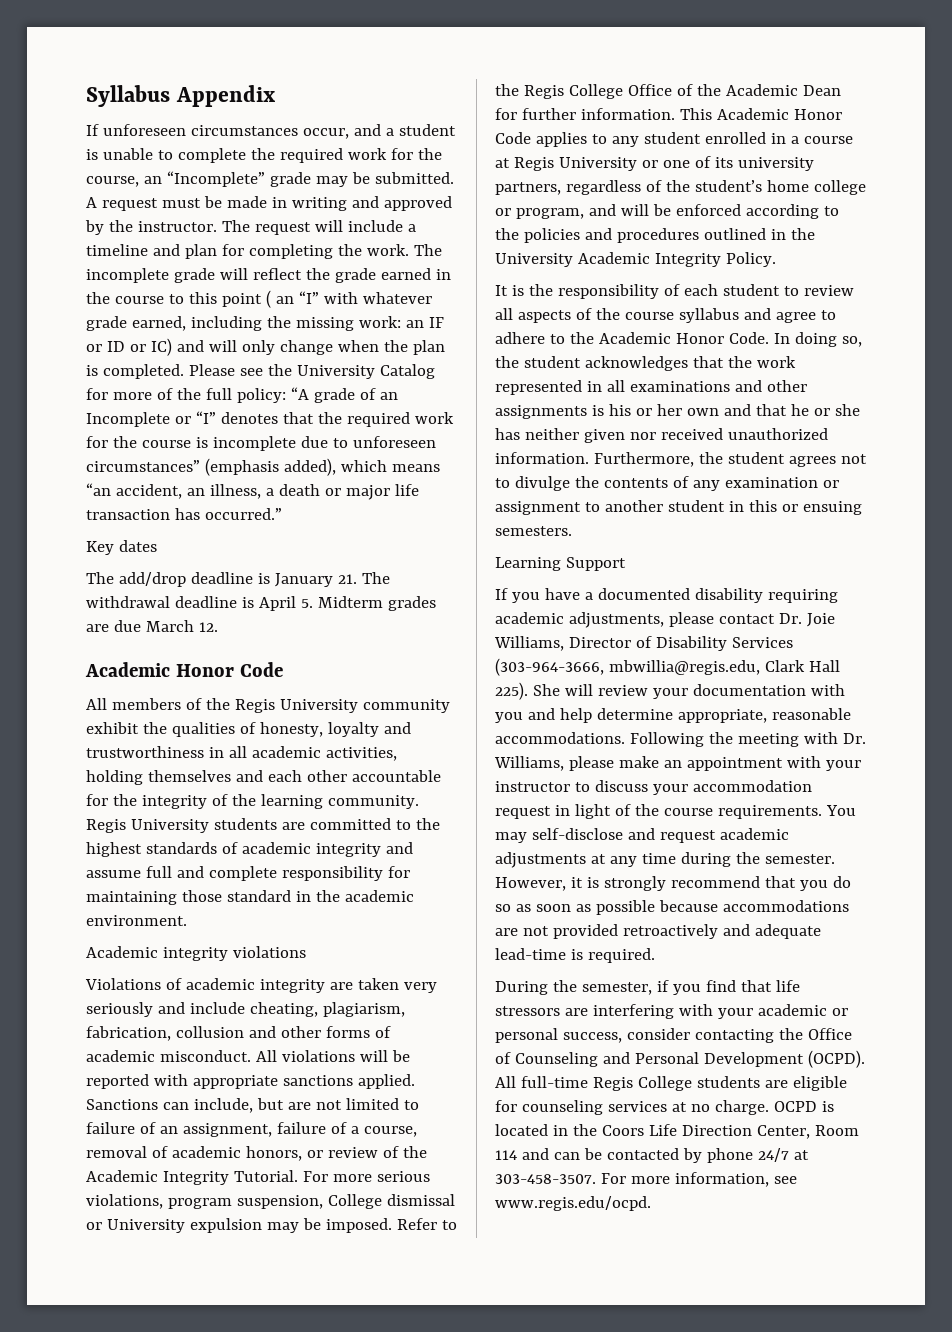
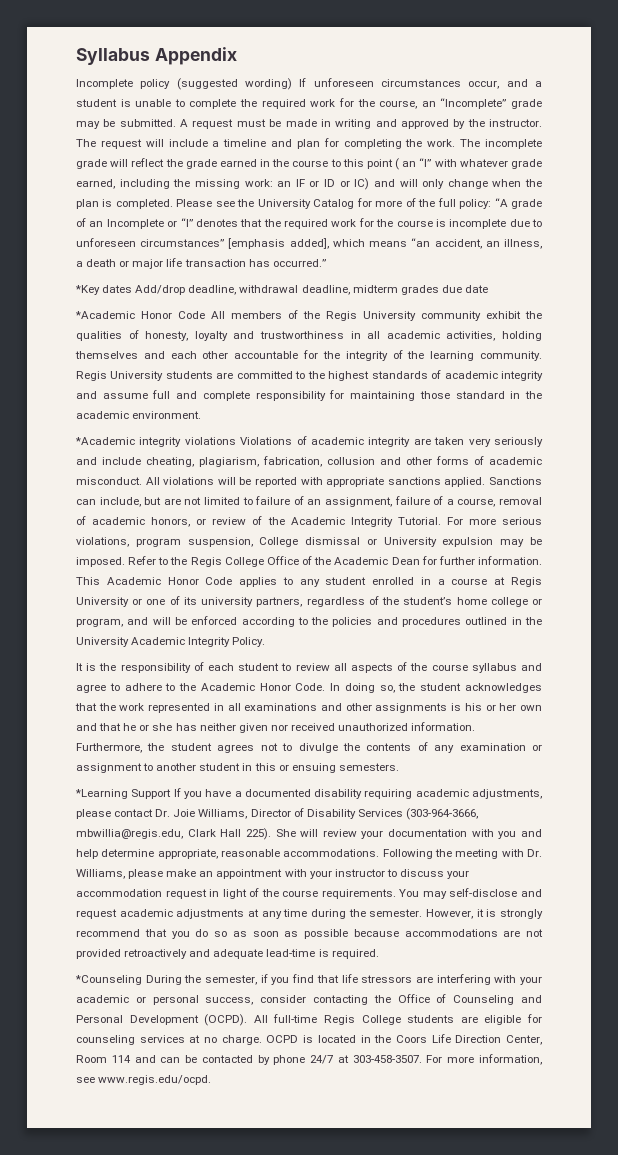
- If unforeseen circumstances occur, and a student is unable to complete the required work for the course, an “Incomplete” grade may be submitted.
+ Incomplete policy (suggested wording) If unforeseen circumstances occur, and a student is unable to complete the required work for the course, an “Incomplete” grade may be submitted.
- Please see the University Catalog for more of the full policy: “A grade of an Incomplete or “I” denotes that the required work for the course is incomplete due to unforeseen circumstances” (emphasis added), which means “an accident, an illness, a death or major life transaction has occurred.”
+ Please see the University Catalog for more of the full policy: “A grade of an Incomplete or “I” denotes that the required work for the course is incomplete due to unforeseen circumstances” [emphasis added], which means “an accident, an illness, a death or major life transaction has occurred.”
- Key dates
- The add/drop deadline is January 21. The withdrawal deadline is April 5. Midterm grades are due March 12.
- Academic Honor Code
- All members of the Regis University community exhibit the qualities of honesty, loyalty and trustworthiness in all academic activities, holding themselves and each other accountable for the integrity of the learning community.
+ *Key dates Add/drop deadline, withdrawal deadline, midterm grades due date
+ *Academic Honor Code All members of the Regis University community exhibit the qualities of honesty, loyalty and trustworthiness in all academic activities, holding themselves and each other accountable for the integrity of the learning community.
- Academic integrity violations
- Violations of academic integrity are taken very seriously and include cheating, plagiarism, fabrication, collusion and other forms of academic misconduct.
+ *Academic integrity violations Violations of academic integrity are taken very seriously and include cheating, plagiarism, fabrication, collusion and other forms of academic misconduct.
- Learning Support
- If you have a documented disability requiring academic adjustments, please contact Dr. Joie Williams, Director of Disability Services (303-964-3666, mbwillia@regis.edu, Clark Hall 225).
+ *Learning Support If you have a documented disability requiring academic adjustments, please contact Dr. Joie Williams, Director of Disability Services (303-964-3666, mbwillia@regis.edu, Clark Hall 225).
- During the semester, if you find that life stressors are interfering with your academic or personal success, consider contacting the Office of Counseling and Personal Development (OCPD).
+ *Counseling During the semester, if you find that life stressors are interfering with your academic or personal success, consider contacting the Office of Counseling and Personal Development (OCPD).

